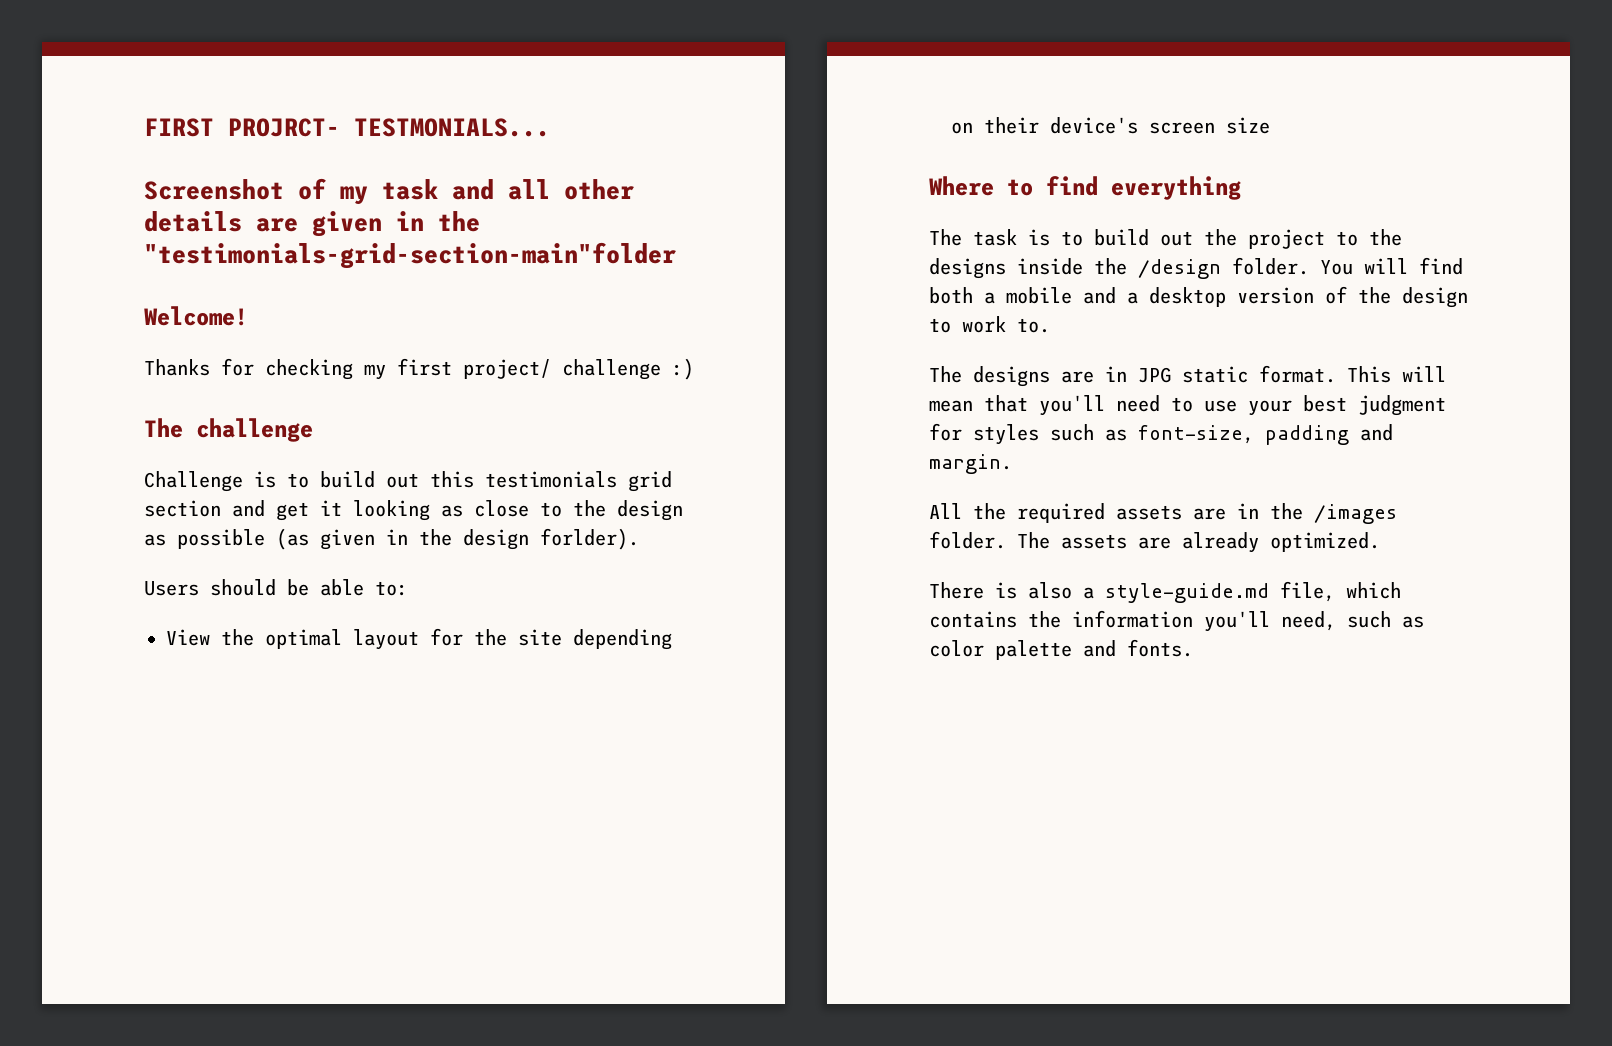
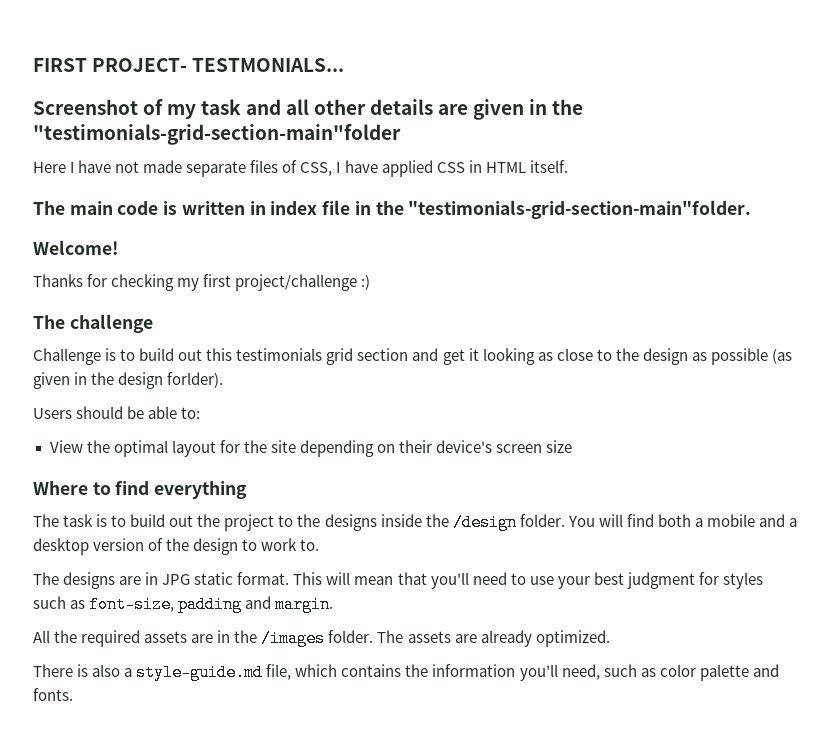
- FIRST PROJRCT- TESTMONIALS...
+ FIRST PROJECT- TESTMONIALS...
+ Here I have not made separate files of CSS, I have applied CSS in HTML itself.
+ The main code is written in index file in the "testimonials-grid-section-main"folder.
- Thanks for checking my first project/ challenge :)
+ Thanks for checking my first project/challenge :)

